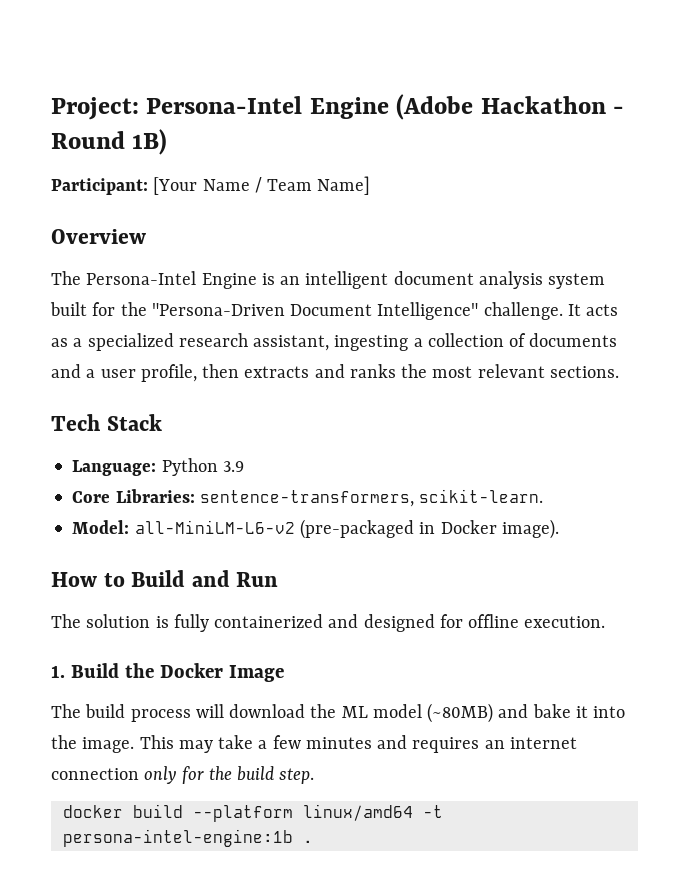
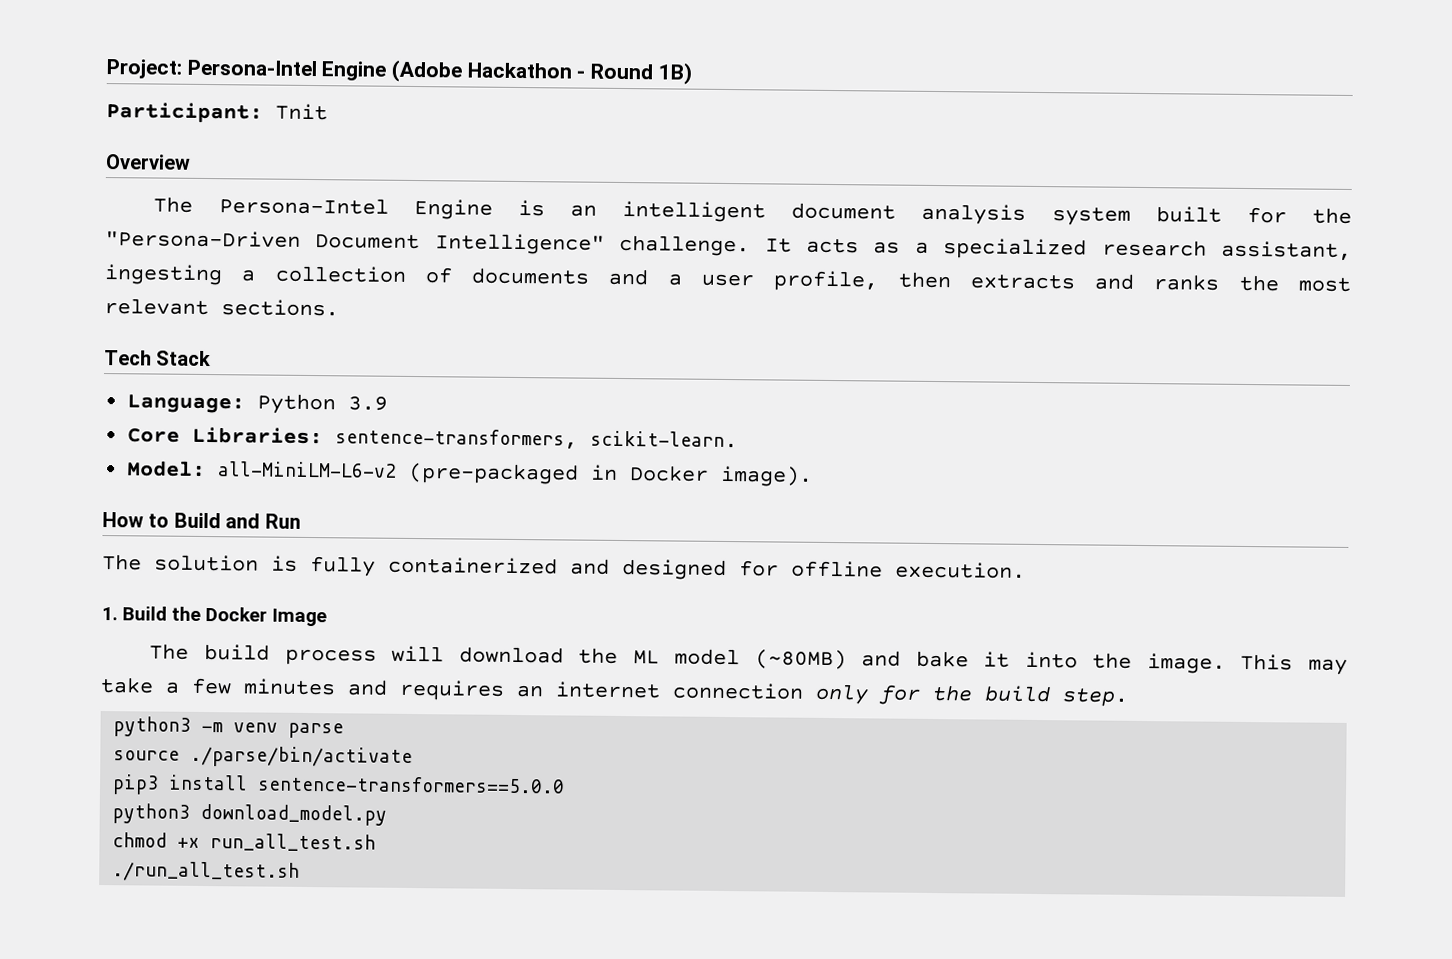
- Participant: [Your Name / Team Name]
+ Participant: Tnit
- docker build --platform linux/amd64 -t persona-intel-engine:1b .
+ python3 -m venv parse
+ source ./parse/bin/activate
+ pip3 install sentence-transformers==5.0.0
+ python3 download_model.py
+ chmod +x run_all_test.sh
+ ./run_all_test.sh

